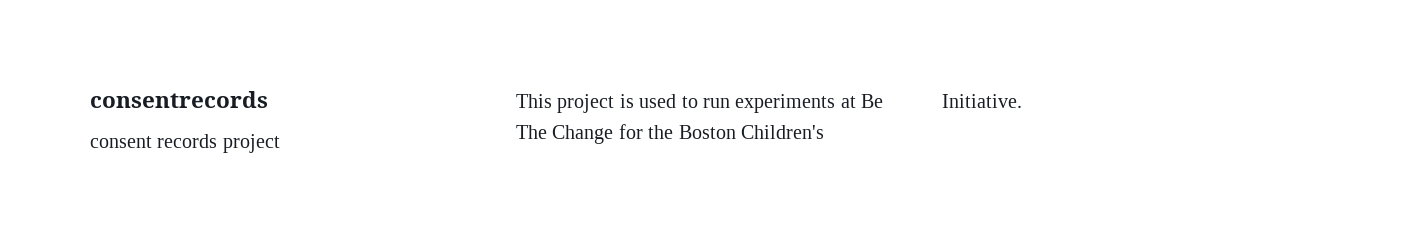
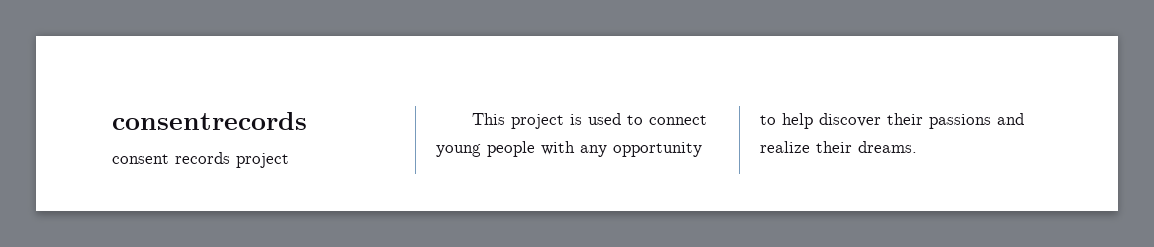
- This project is used to run experiments at Be The Change for the Boston Children's Initiative.
+ This project is used to connect young people with any opportunity to help discover their passions and realize their dreams.

